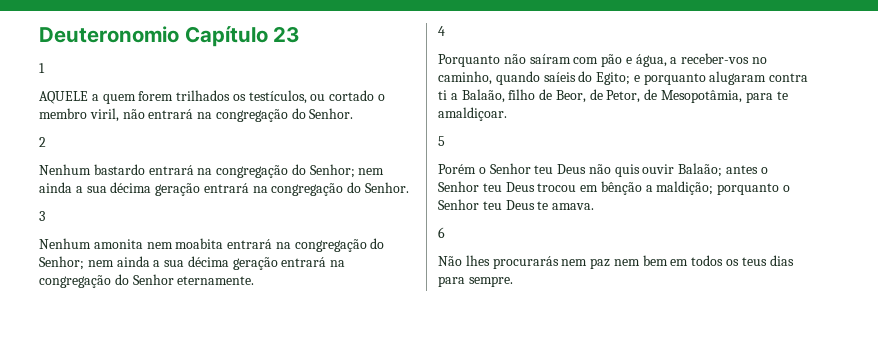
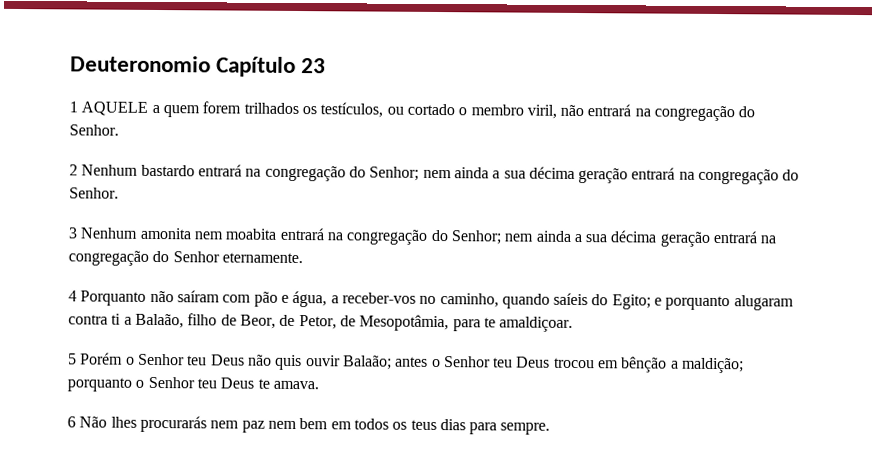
- 1
- AQUELE a quem forem trilhados os testículos, ou cortado o membro viril, não entrará na congregação do Senhor.
+ 1 AQUELE a quem forem trilhados os testículos, ou cortado o membro viril, não entrará na congregação do Senhor.
- 2
- Nenhum bastardo entrará na congregação do Senhor; nem ainda a sua décima geração entrará na congregação do Senhor.
+ 2 Nenhum bastardo entrará na congregação do Senhor; nem ainda a sua décima geração entrará na congregação do Senhor.
- 3
- Nenhum amonita nem moabita entrará na congregação do Senhor; nem ainda a sua décima geração entrará na congregação do Senhor eternamente.
+ 3 Nenhum amonita nem moabita entrará na congregação do Senhor; nem ainda a sua décima geração entrará na congregação do Senhor eternamente.
- 4
- Porquanto não saíram com pão e água, a receber-vos no caminho, quando saíeis do Egito; e porquanto alugaram contra ti a Balaão, filho de Beor, de Petor, de Mesopotâmia, para te amaldiçoar.
+ 4 Porquanto não saíram com pão e água, a receber-vos no caminho, quando saíeis do Egito; e porquanto alugaram contra ti a Balaão, filho de Beor, de Petor, de Mesopotâmia, para te amaldiçoar.
- 5
- Porém o Senhor teu Deus não quis ouvir Balaão; antes o Senhor teu Deus trocou em bênção a maldição; porquanto o Senhor teu Deus te amava.
+ 5 Porém o Senhor teu Deus não quis ouvir Balaão; antes o Senhor teu Deus trocou em bênção a maldição; porquanto o Senhor teu Deus te amava.
- 6
- Não lhes procurarás nem paz nem bem em todos os teus dias para sempre.
+ 6 Não lhes procurarás nem paz nem bem em todos os teus dias para sempre.

